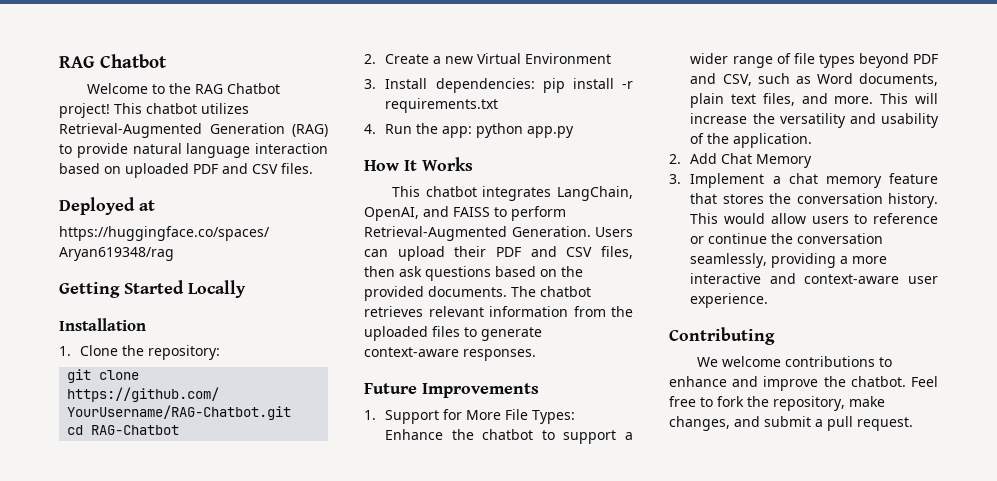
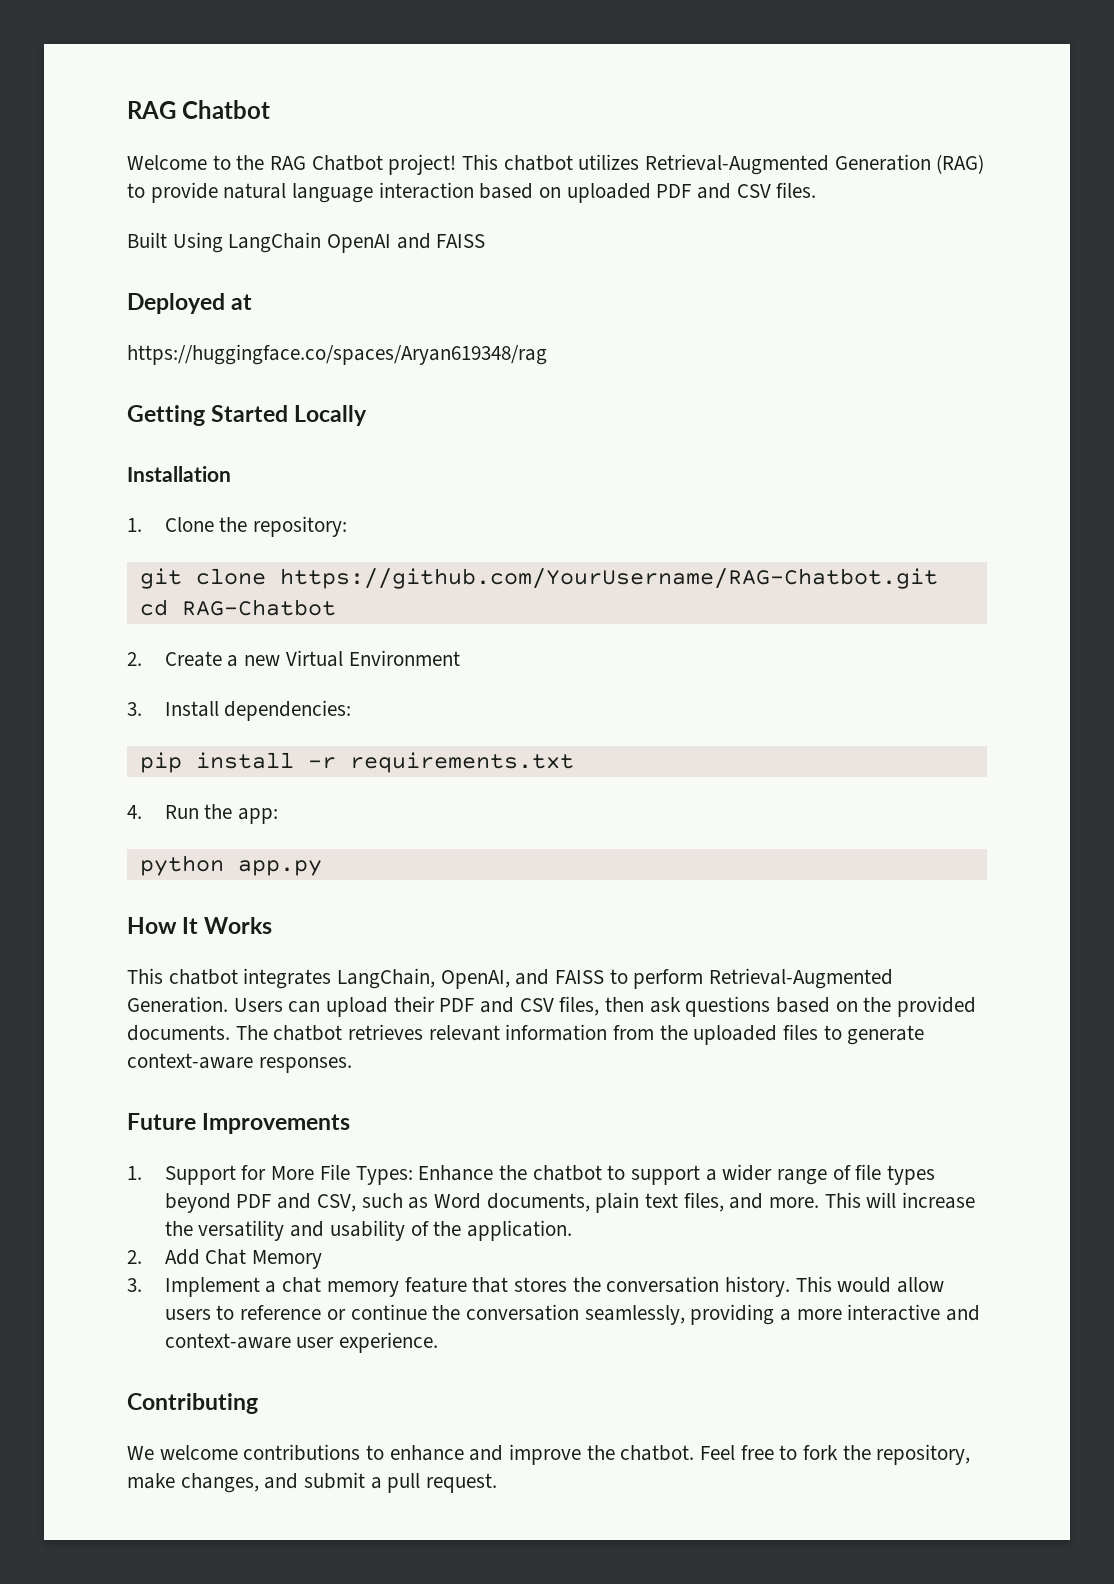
+ Built Using LangChain OpenAI and FAISS
- 3. Install dependencies: pip install -r requirements.txt
+ 3. Install dependencies:
+ pip install -r requirements.txt
- 4. Run the app: python app.py
+ 4. Run the app:
+ python app.py

